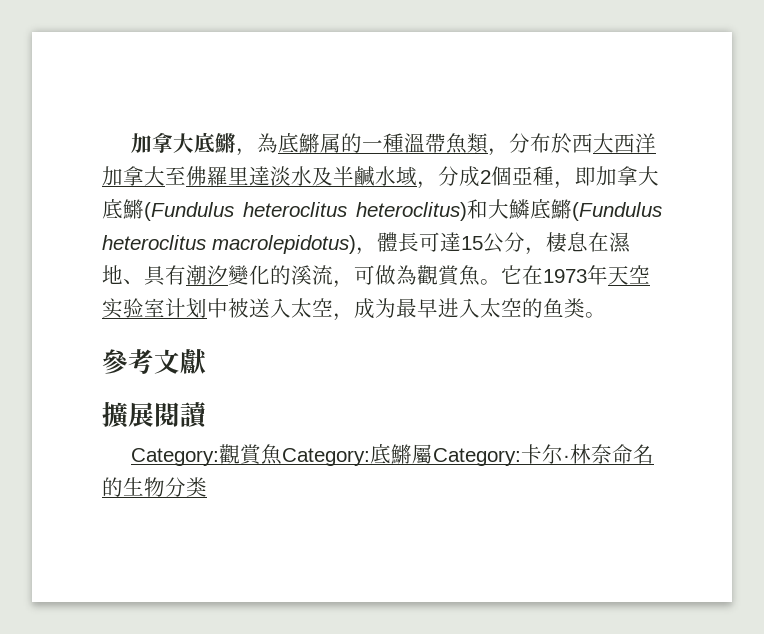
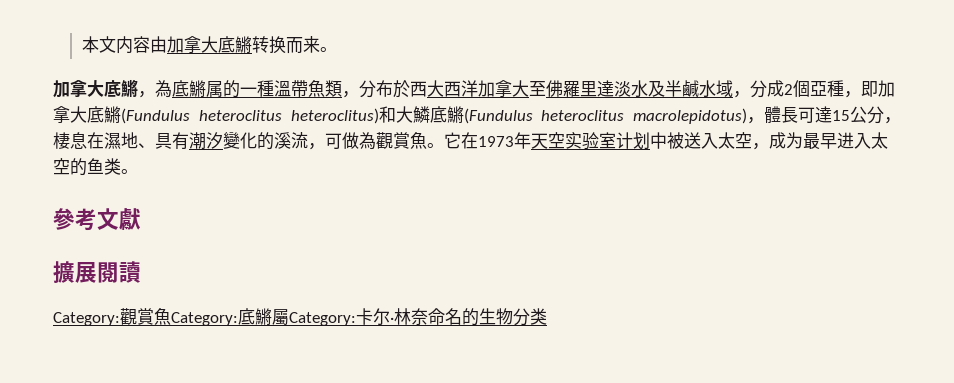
+ 本文内容由加拿大底鱂转换而来。

